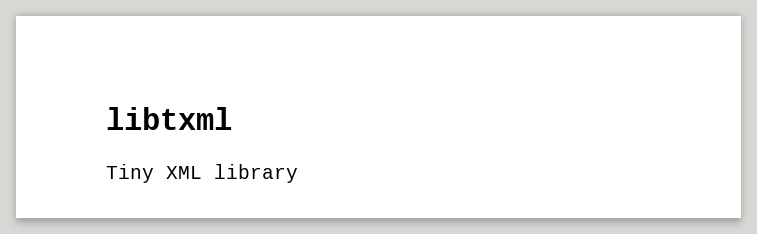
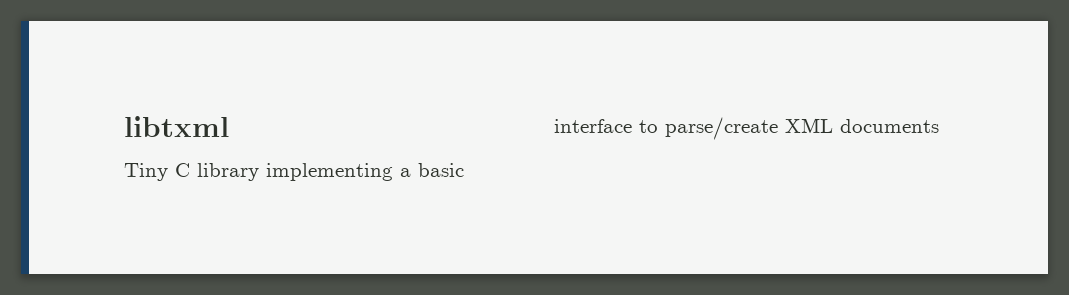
- Tiny XML library
+ Tiny C library implementing a basic interface to parse/create XML documents

